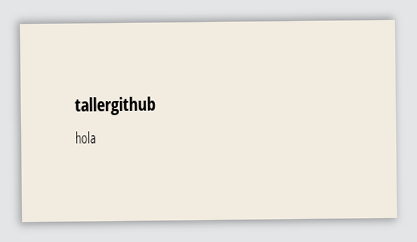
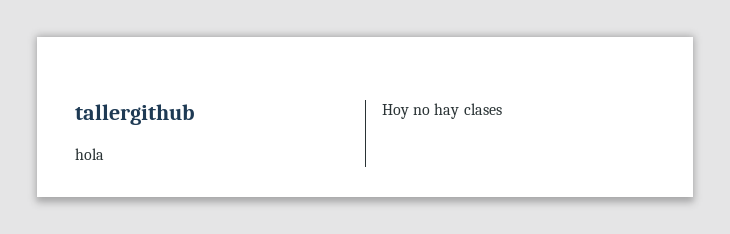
+ Hoy no hay clases

